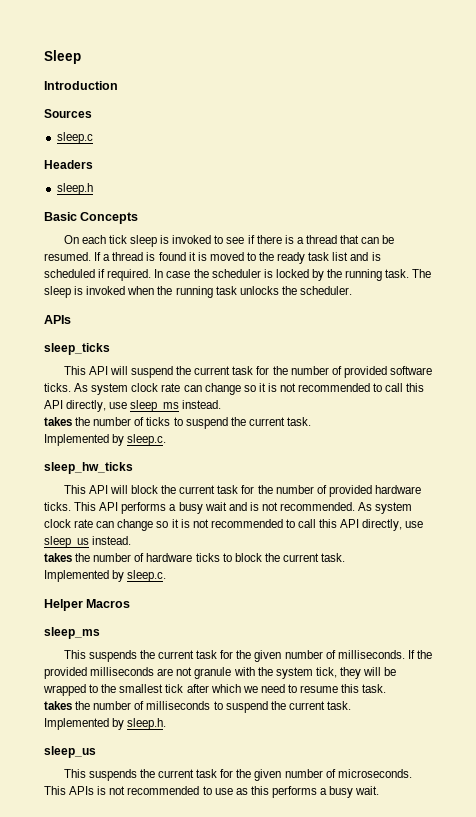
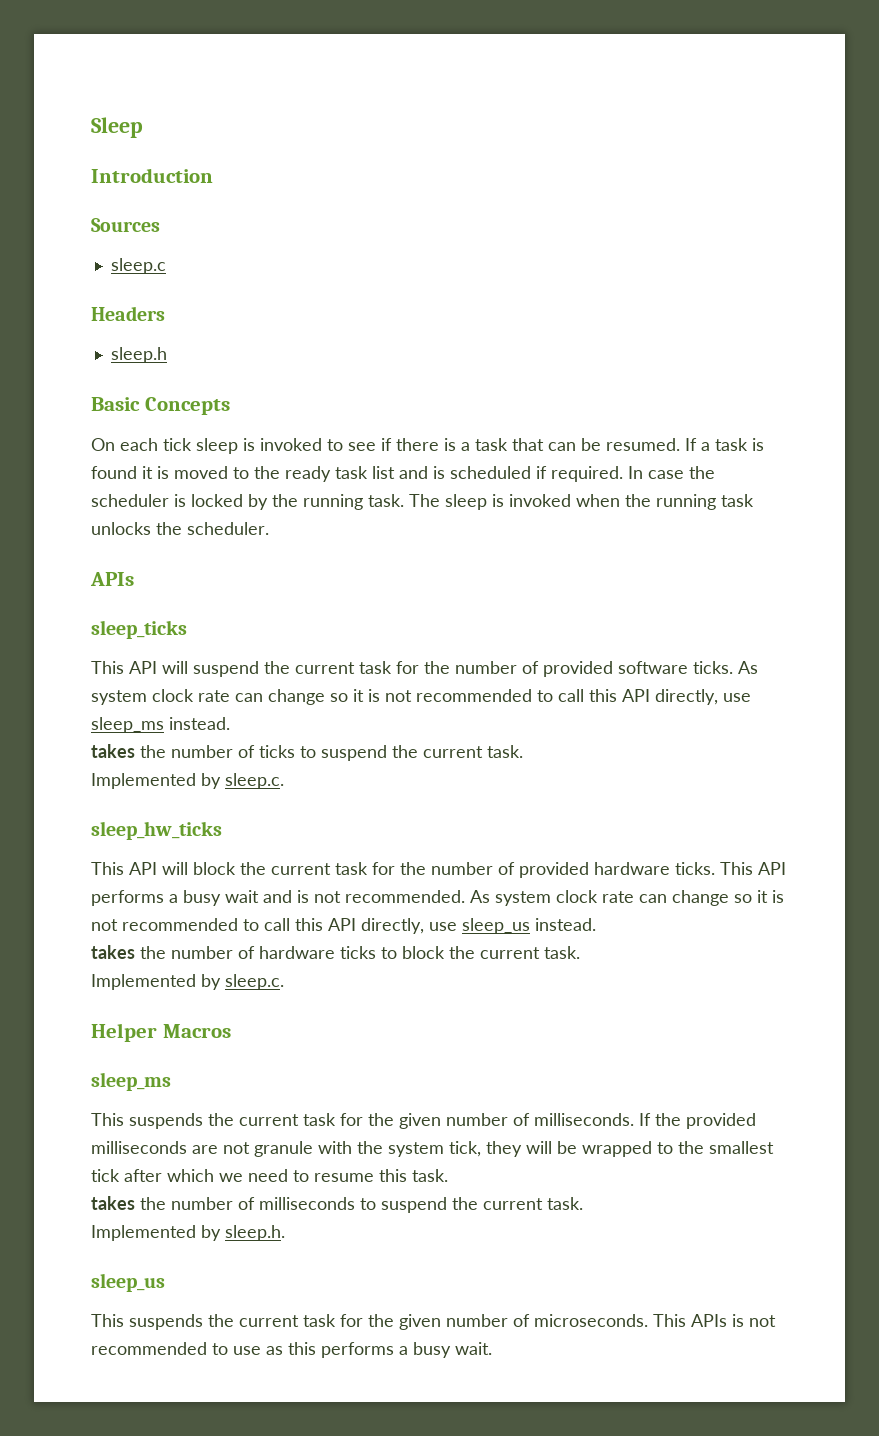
- On each tick sleep is invoked to see if there is a thread that can be resumed.
+ On each tick sleep is invoked to see if there is a task that can be resumed.
- If a thread is found it is moved to the ready task list and is scheduled if required.
+ If a task is found it is moved to the ready task list and is scheduled if required.

